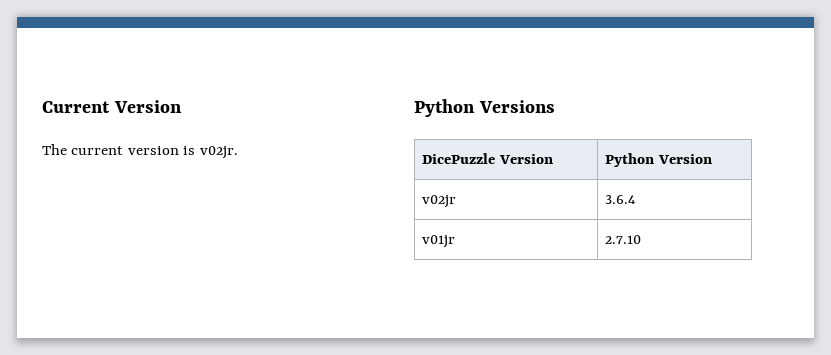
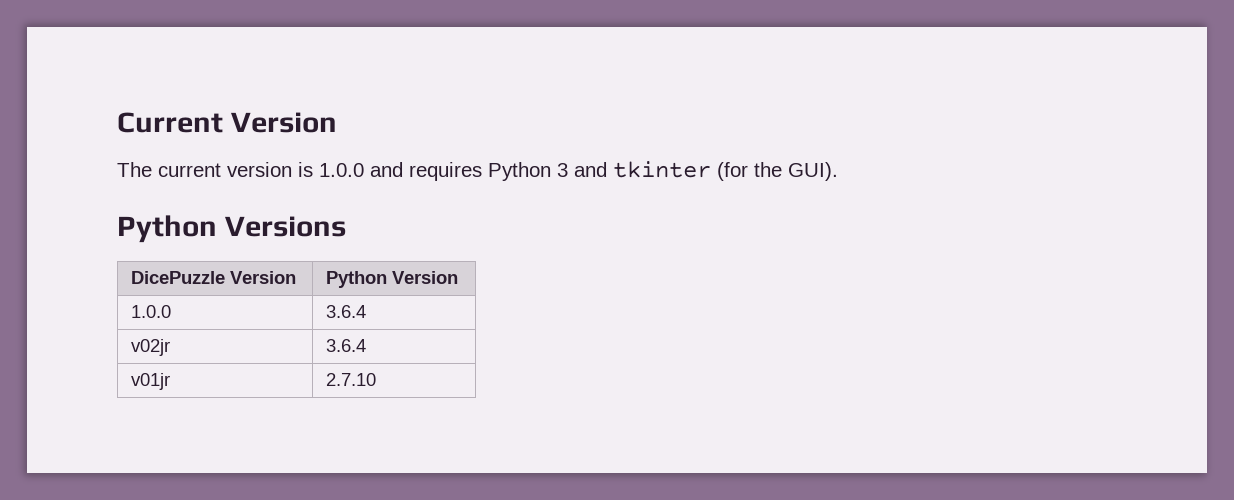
- The current version is v02jr.
+ The current version is 1.0.0 and requires Python 3 and tkinter (for the GUI).
+ 1.0.0 | 3.6.4

